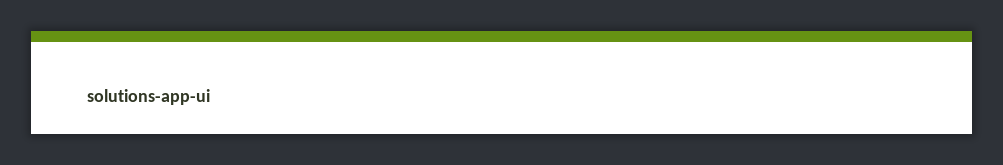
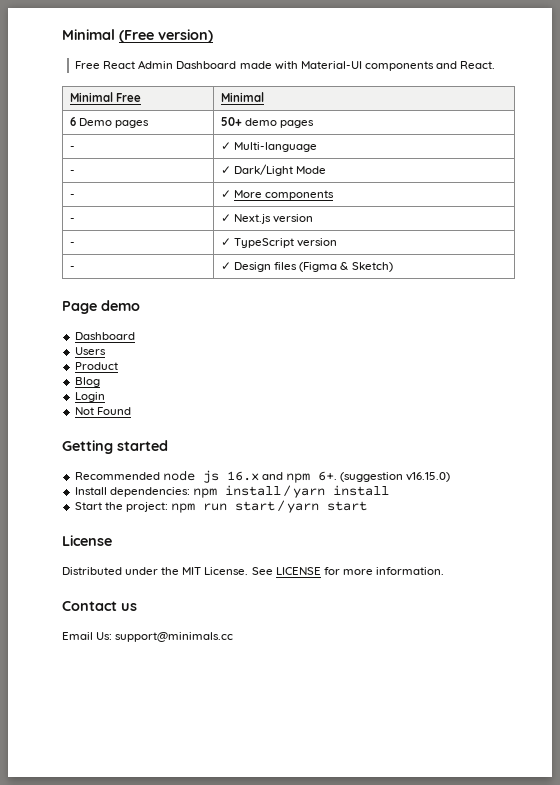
- solutions-app-ui
+ Minimal (Free version)
+ Free React Admin Dashboard made with Material-UI components and React.
+ Minimal Free | Minimal
+ 6 Demo pages | 50+ demo pages
+ - | ✓ Multi-language
+ - | ✓ Dark/Light Mode
+ - | ✓ More components
+ - | ✓ Next.js version
+ - | ✓ TypeScript version
+ - | ✓ Design files (Figma & Sketch)
+ Page demo
+ Dashboard
+ Users
+ Product
+ Blog
+ Login
+ Not Found
+ Getting started
+ Recommended node js 16.x and npm 6+. (suggestion v16.15.0)
+ Install dependencies: npm install / yarn install
+ Start the project: npm run start / yarn start
+ License
+ Distributed under the MIT License. See LICENSE for more information.
+ Contact us
+ Email Us: support@minimals.cc

